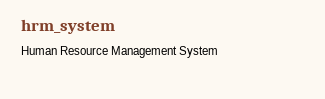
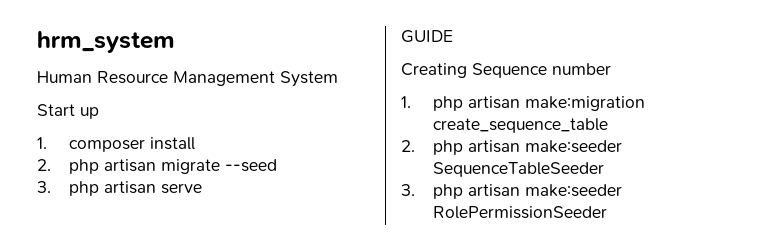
+ Start up
+ 1. composer install
+ 2. php artisan migrate --seed
+ 3. php artisan serve
+ GUIDE
+ Creating Sequence number
+ 1. php artisan make:migration create_sequence_table
+ 2. php artisan make:seeder SequenceTableSeeder
+ 3. php artisan make:seeder RolePermissionSeeder

